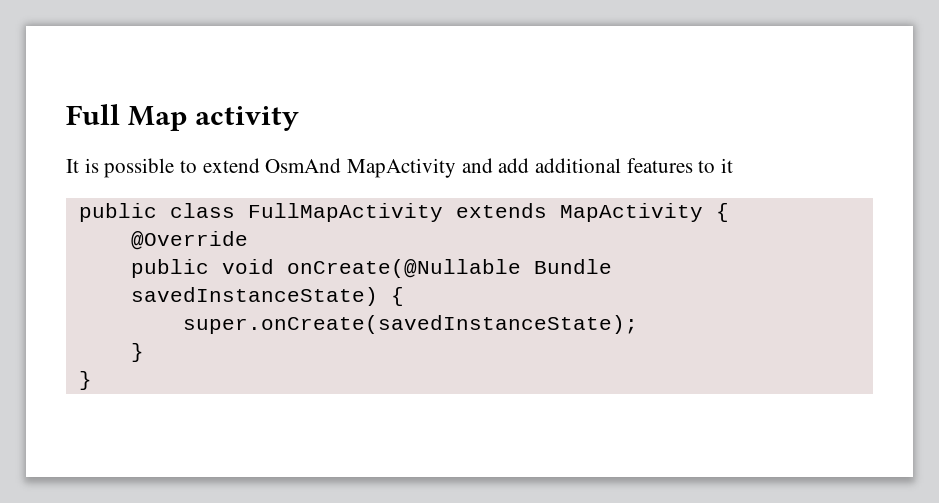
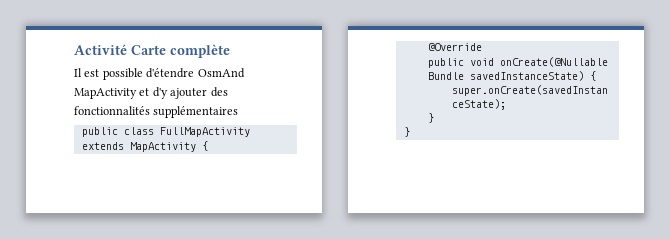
- Full Map activity
- It is possible to extend OsmAnd MapActivity and add additional features to it
+ Activité Carte complète
+ Il est possible d'étendre OsmAnd MapActivity et d'y ajouter des fonctionnalités supplémentaires

